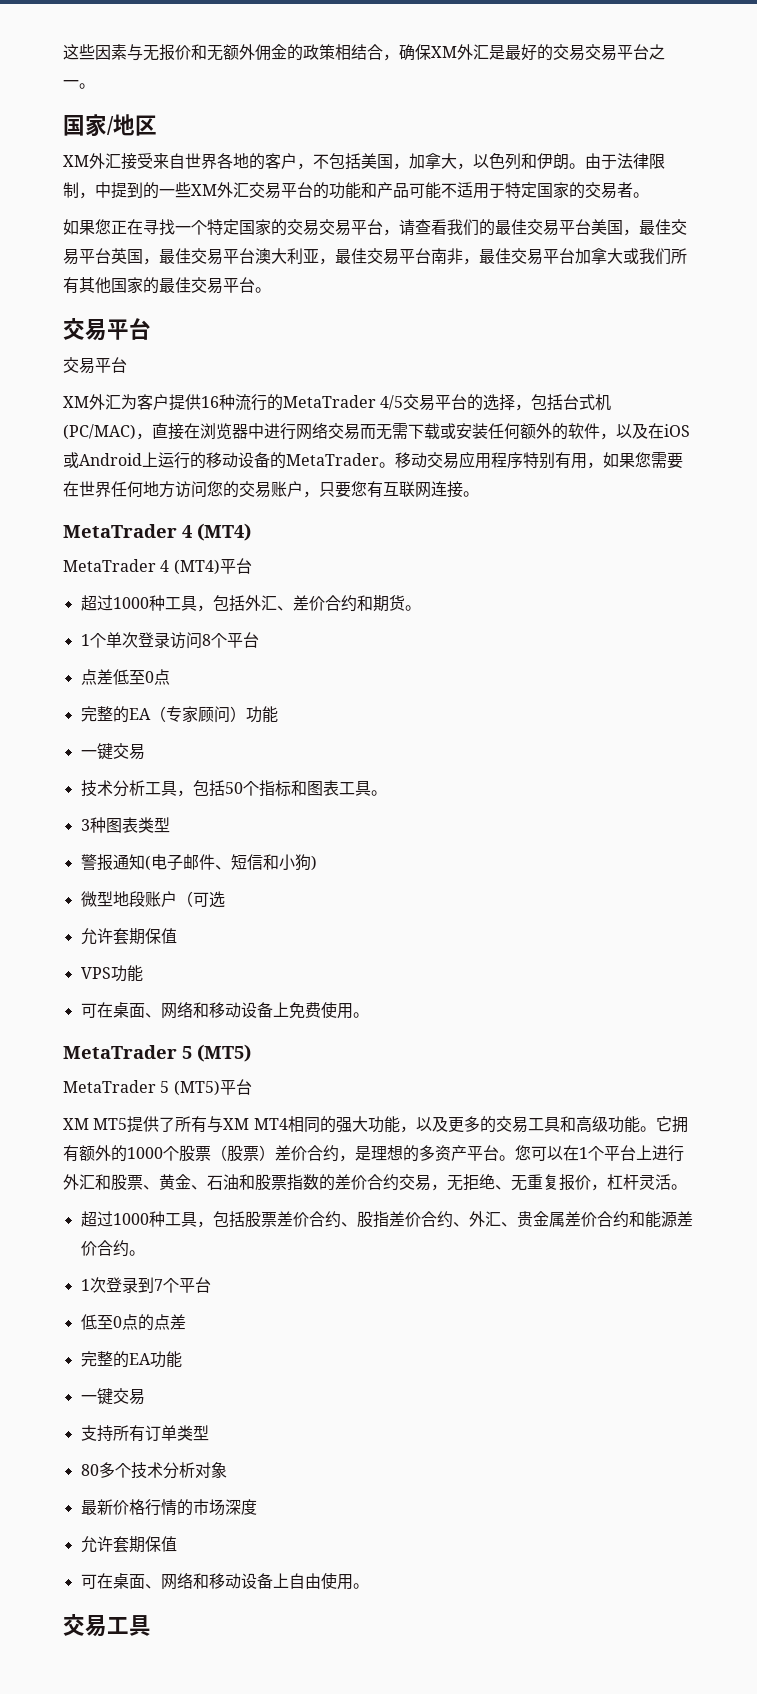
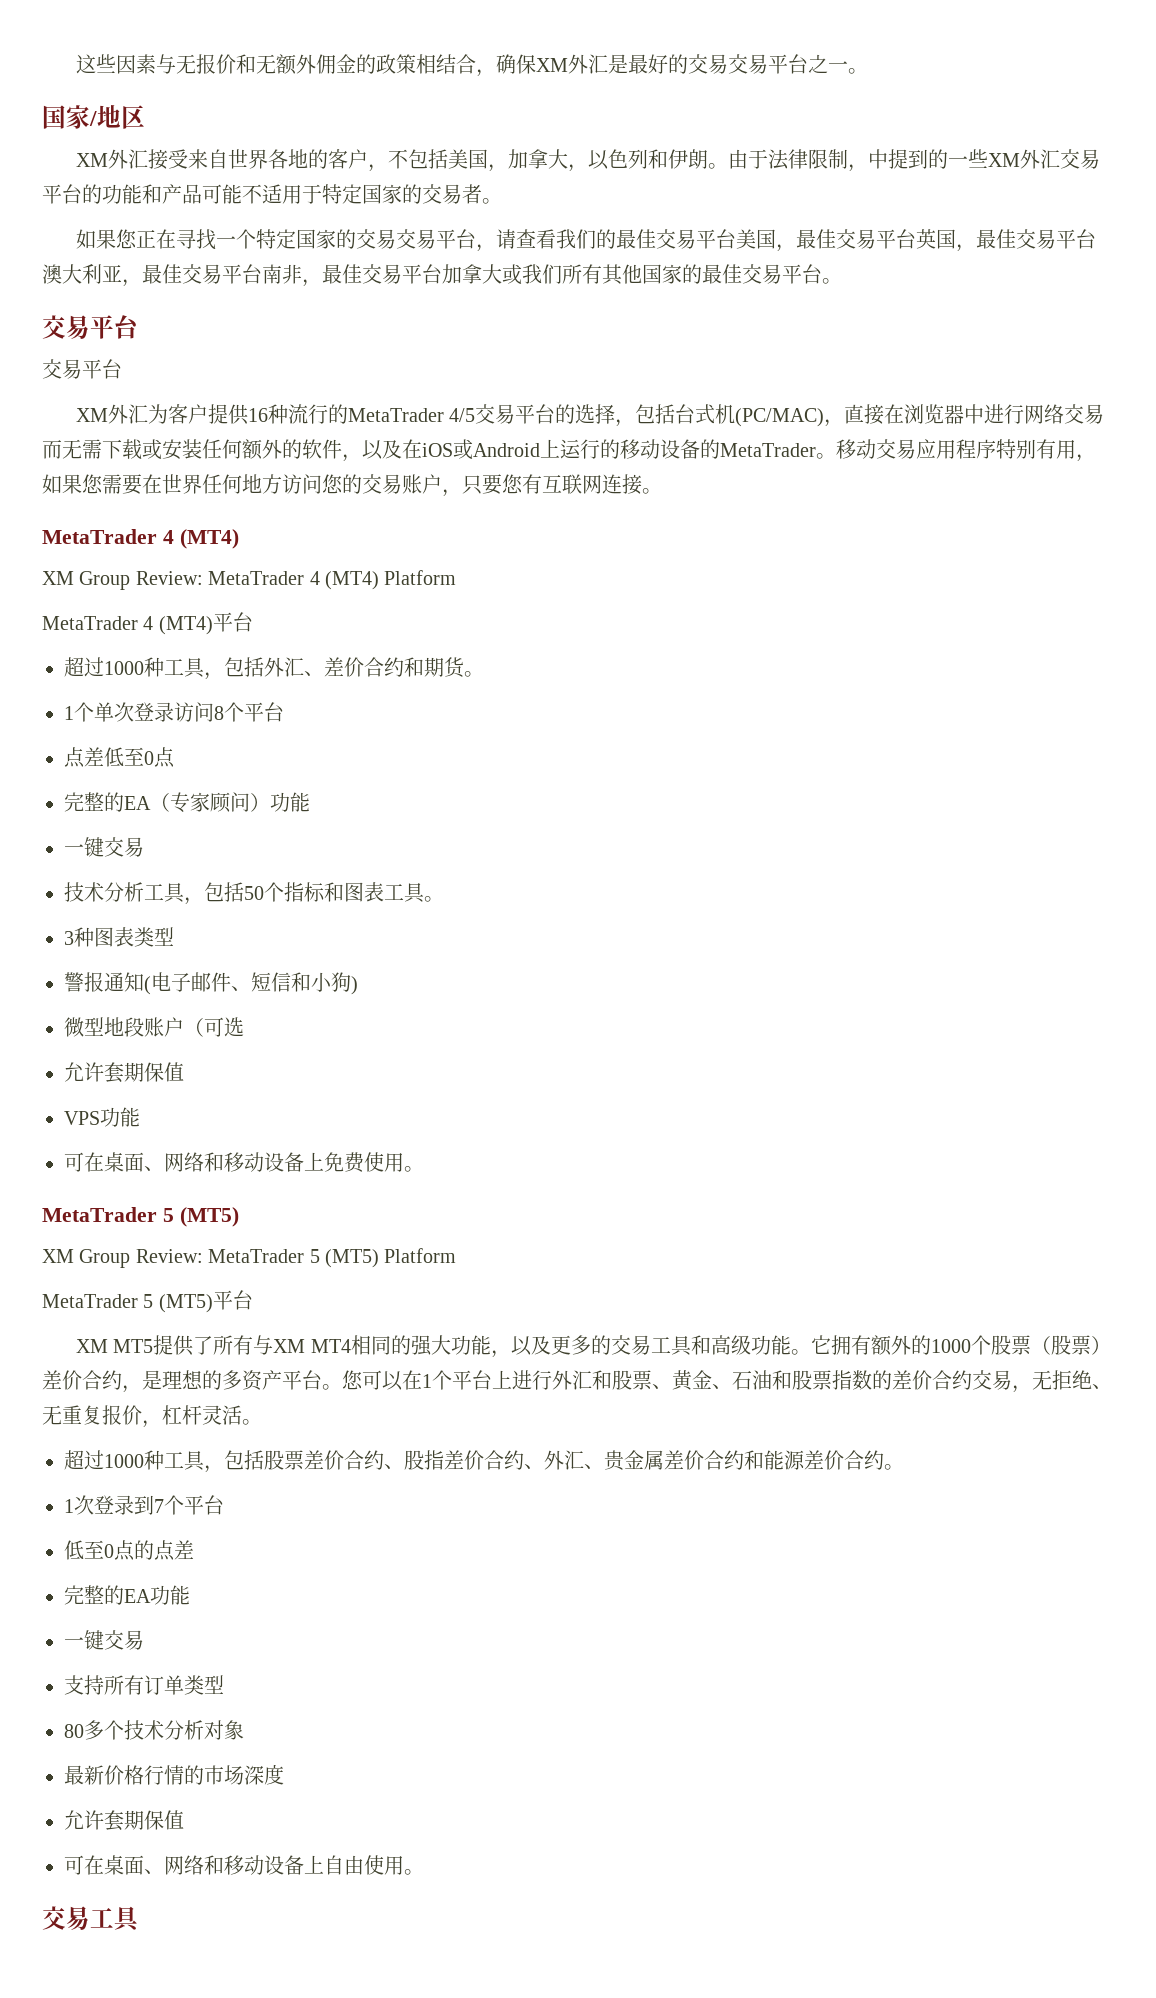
+ XM Group Review: MetaTrader 4 (MT4) Platform
+ XM Group Review: MetaTrader 5 (MT5) Platform

